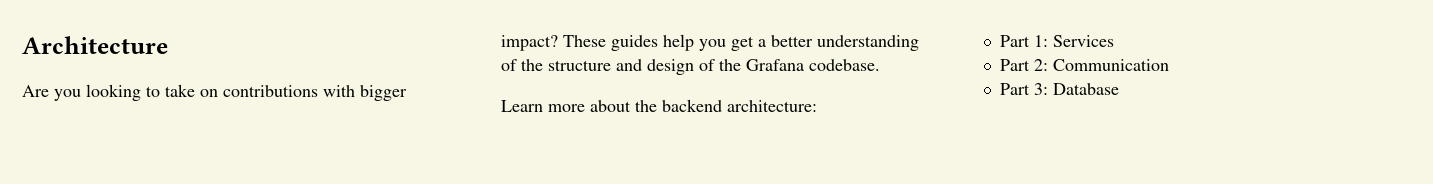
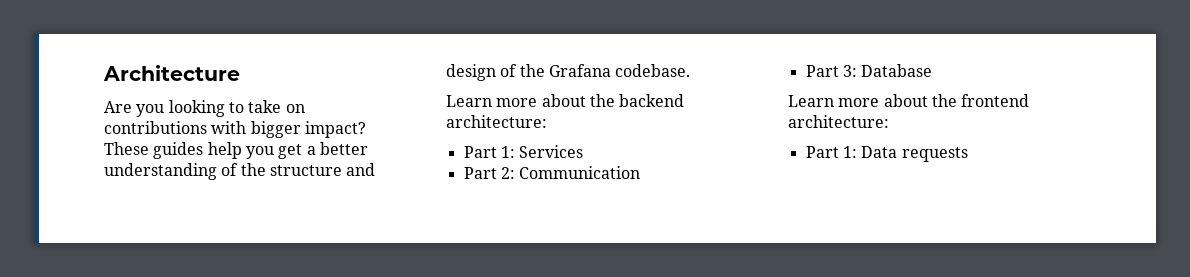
+ Learn more about the frontend architecture:
+ Part 1: Data requests

